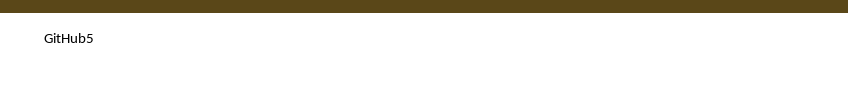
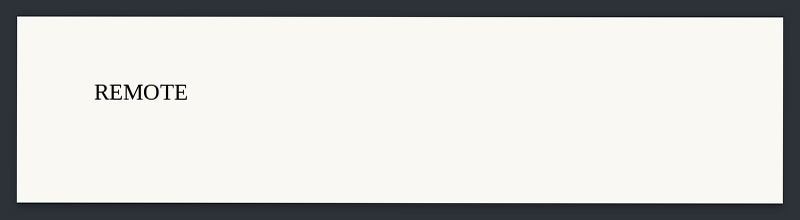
- GitHub5
+ REMOTE

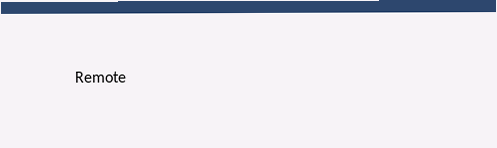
- REMOTE
+ Remote

